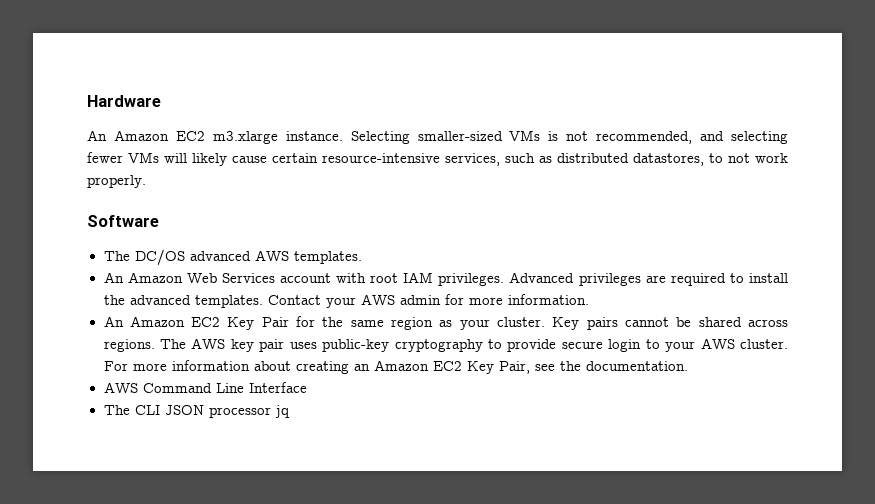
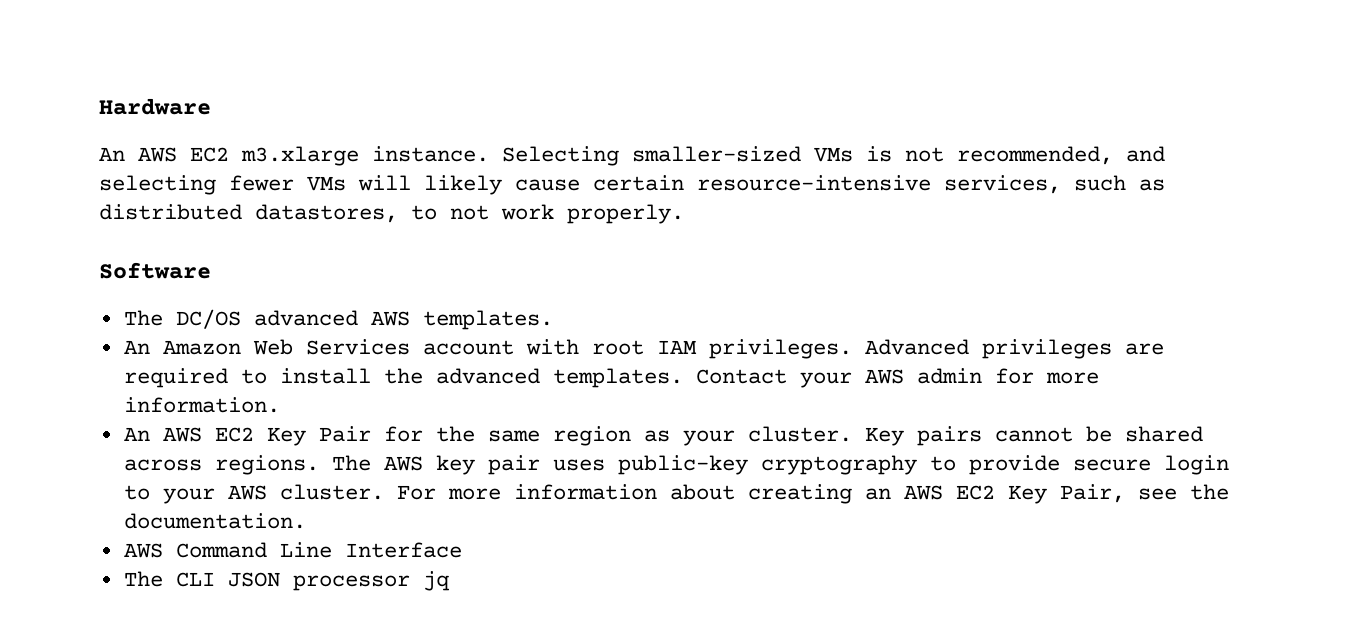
- An Amazon EC2 m3.xlarge instance.
+ An AWS EC2 m3.xlarge instance.
- An Amazon EC2 Key Pair for the same region as your cluster.
+ An AWS EC2 Key Pair for the same region as your cluster.
- For more information about creating an Amazon EC2 Key Pair, see the documentation.
+ For more information about creating an AWS EC2 Key Pair, see the documentation.

